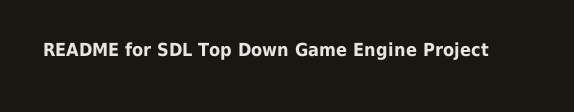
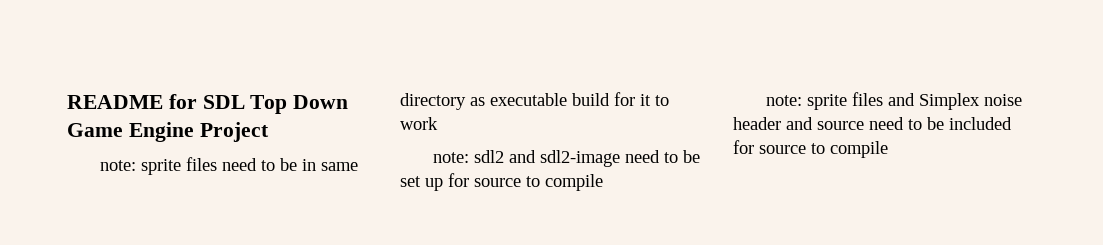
+ note: sprite files need to be in same directory as executable build for it to work
+ note: sdl2 and sdl2-image need to be set up for source to compile
+ note: sprite files and Simplex noise header and source need to be included for source to compile

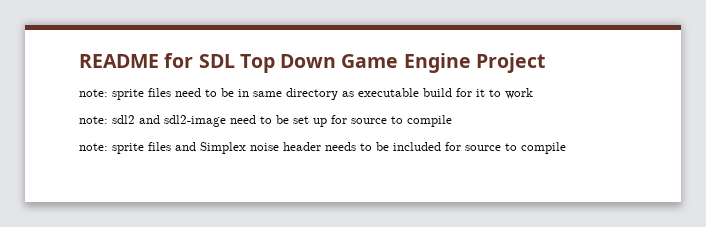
- note: sprite files and Simplex noise header and source need to be included for source to compile
+ note: sprite files and Simplex noise header needs to be included for source to compile

